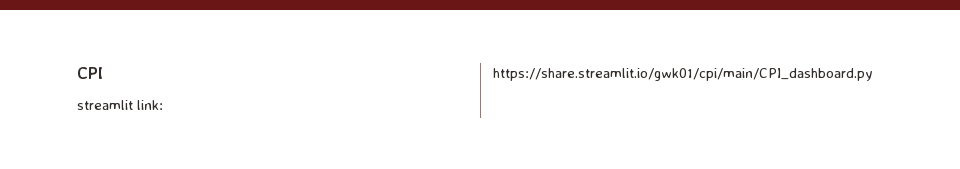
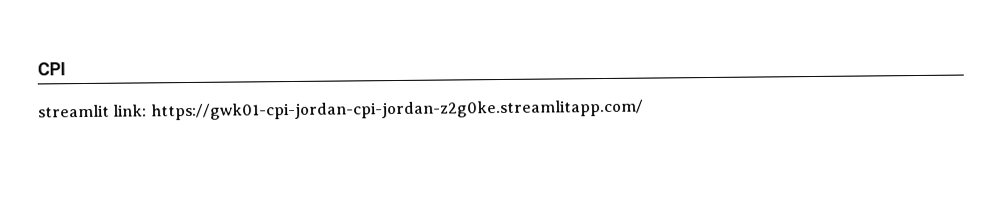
- streamlit link: https://share.streamlit.io/gwk01/cpi/main/CPI_dashboard.py
+ streamlit link: https://gwk01-cpi-jordan-cpi-jordan-z2g0ke.streamlitapp.com/

